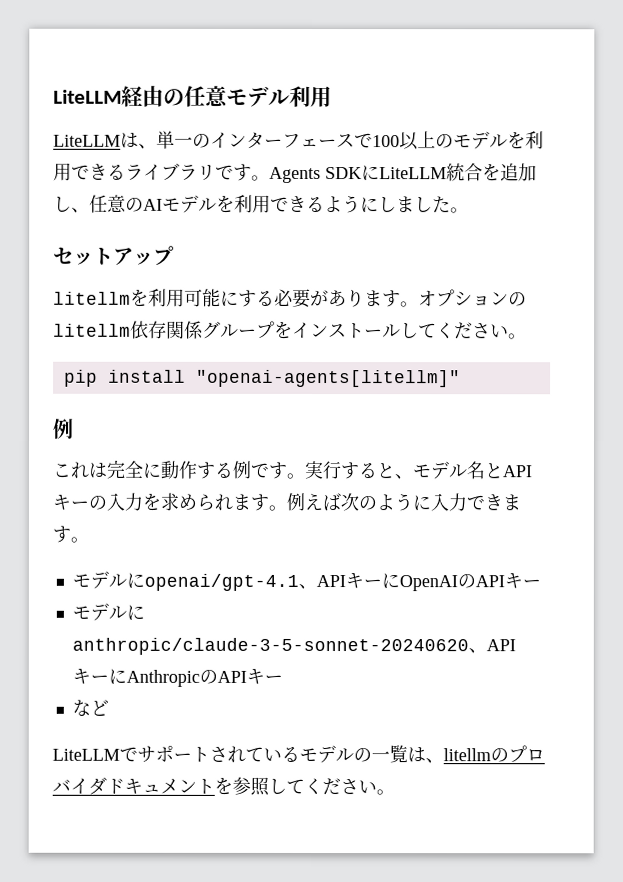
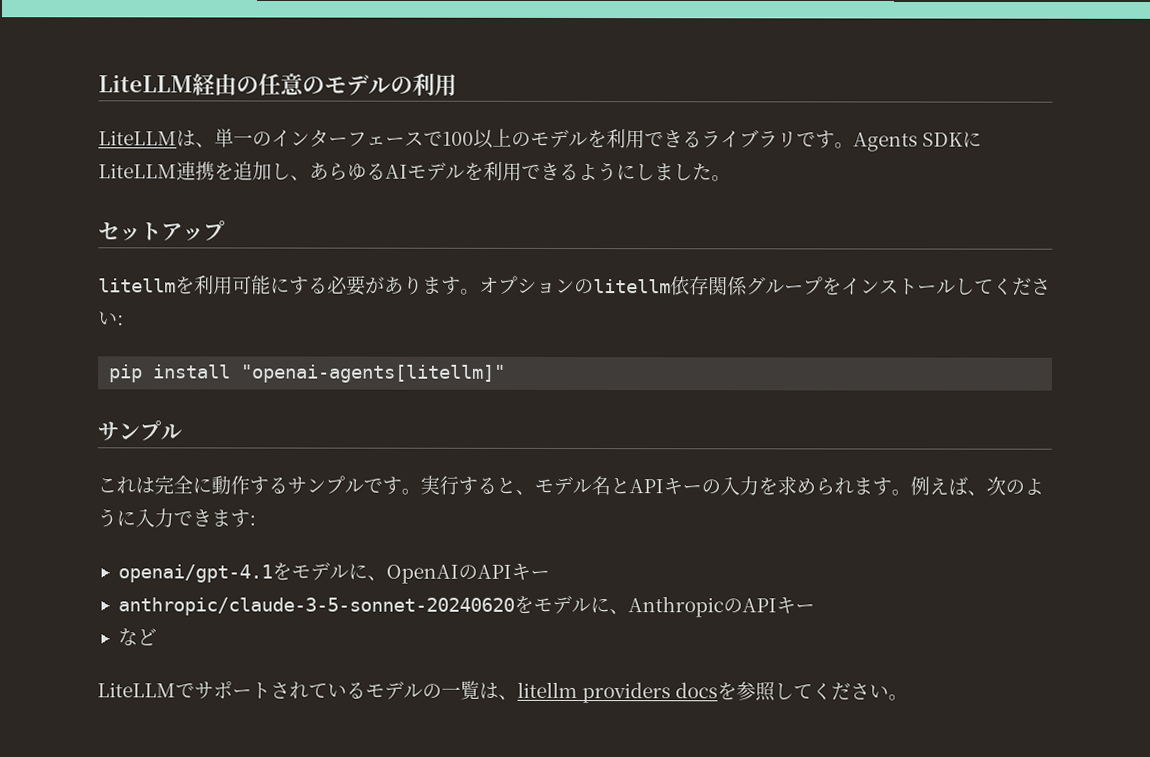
- LiteLLM経由の任意モデル利用
+ LiteLLM経由の任意のモデルの利用
- Agents SDKにLiteLLM統合を追加し、任意のAIモデルを利用できるようにしました。
+ Agents SDKにLiteLLM連携を追加し、あらゆるAIモデルを利用できるようにしました。
- オプションのlitellm依存関係グループをインストールしてください。
+ オプションのlitellm依存関係グループをインストールしてください:
  pip install "openai-agents[litellm]"
- 例
+ サンプル
- これは完全に動作する例です。
+ これは完全に動作するサンプルです。
- 例えば次のように入力できます。
- モデルにopenai/gpt-4.1、APIキーにOpenAIのAPIキー
+ 例えば、次のように入力できます:
+ openai/gpt-4.1をモデルに、OpenAIのAPIキー
- モデルにanthropic/claude-3-5-sonnet-20240620、APIキーにAnthropicのAPIキー
+ anthropic/claude-3-5-sonnet-20240620をモデルに、AnthropicのAPIキー
- LiteLLMでサポートされているモデルの一覧は、litellmのプロバイダドキュメントを参照してください。
+ LiteLLMでサポートされているモデルの一覧は、litellm providers docsを参照してください。

